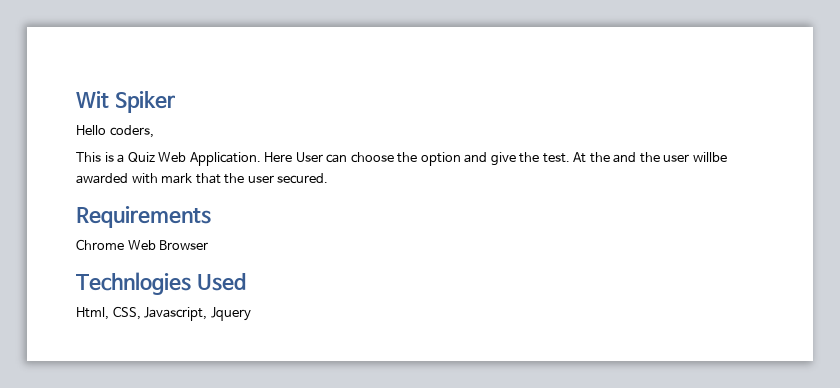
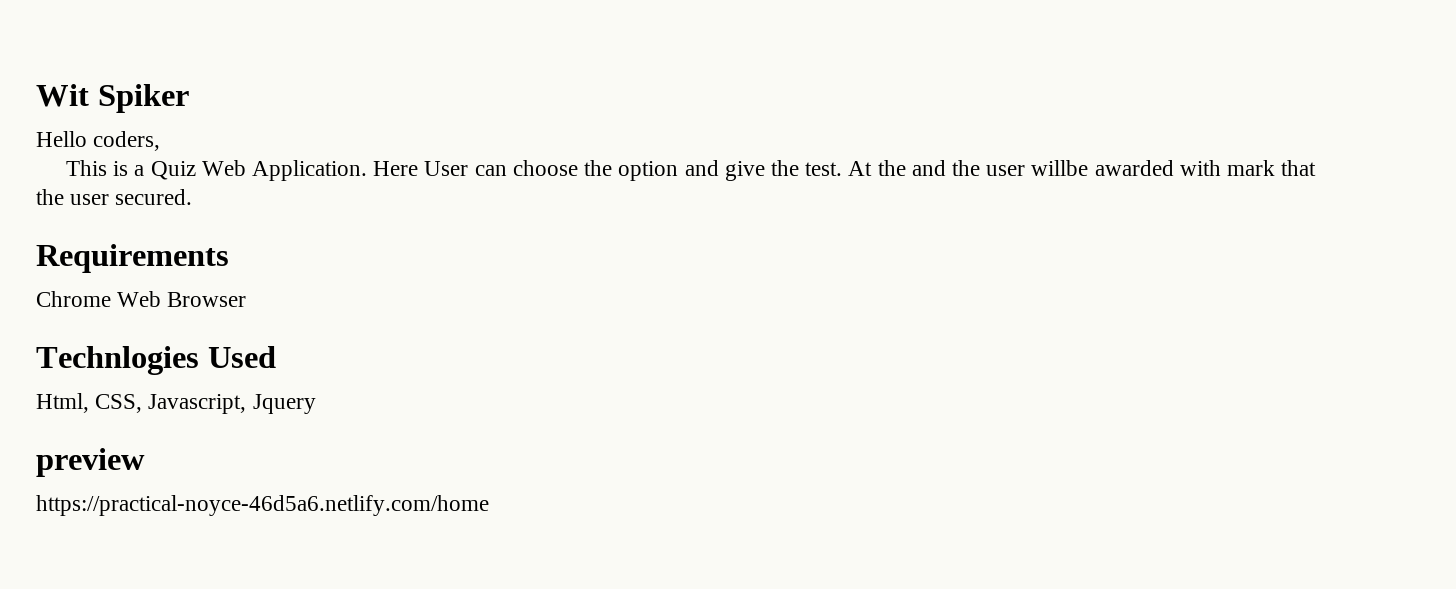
+ preview
+ https://practical-noyce-46d5a6.netlify.com/home

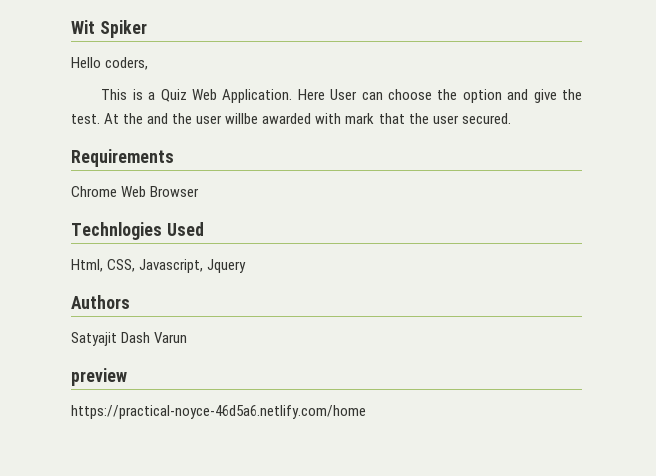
+ Authors
+ Satyajit Dash Varun

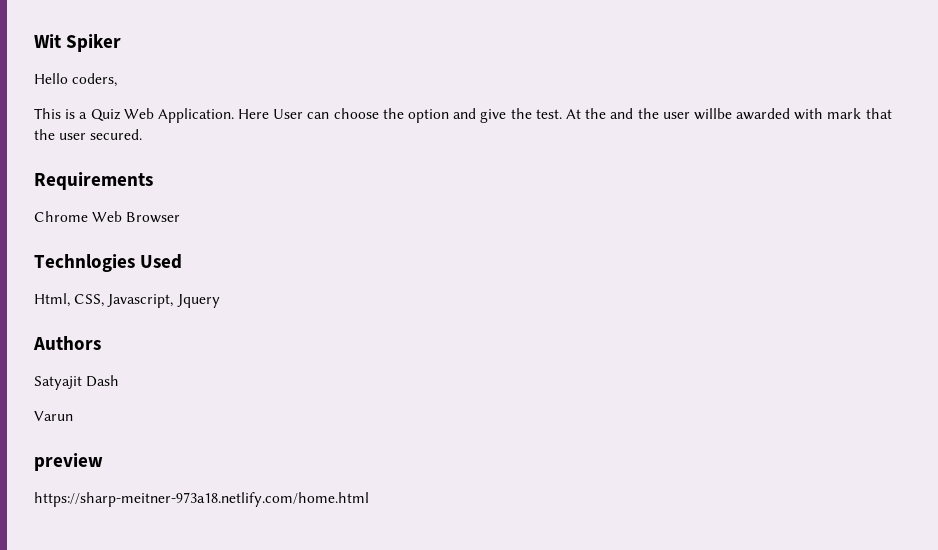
- Satyajit Dash Varun
+ Satyajit Dash
+ Varun
- https://practical-noyce-46d5a6.netlify.com/home
+ https://sharp-meitner-973a18.netlify.com/home.html

